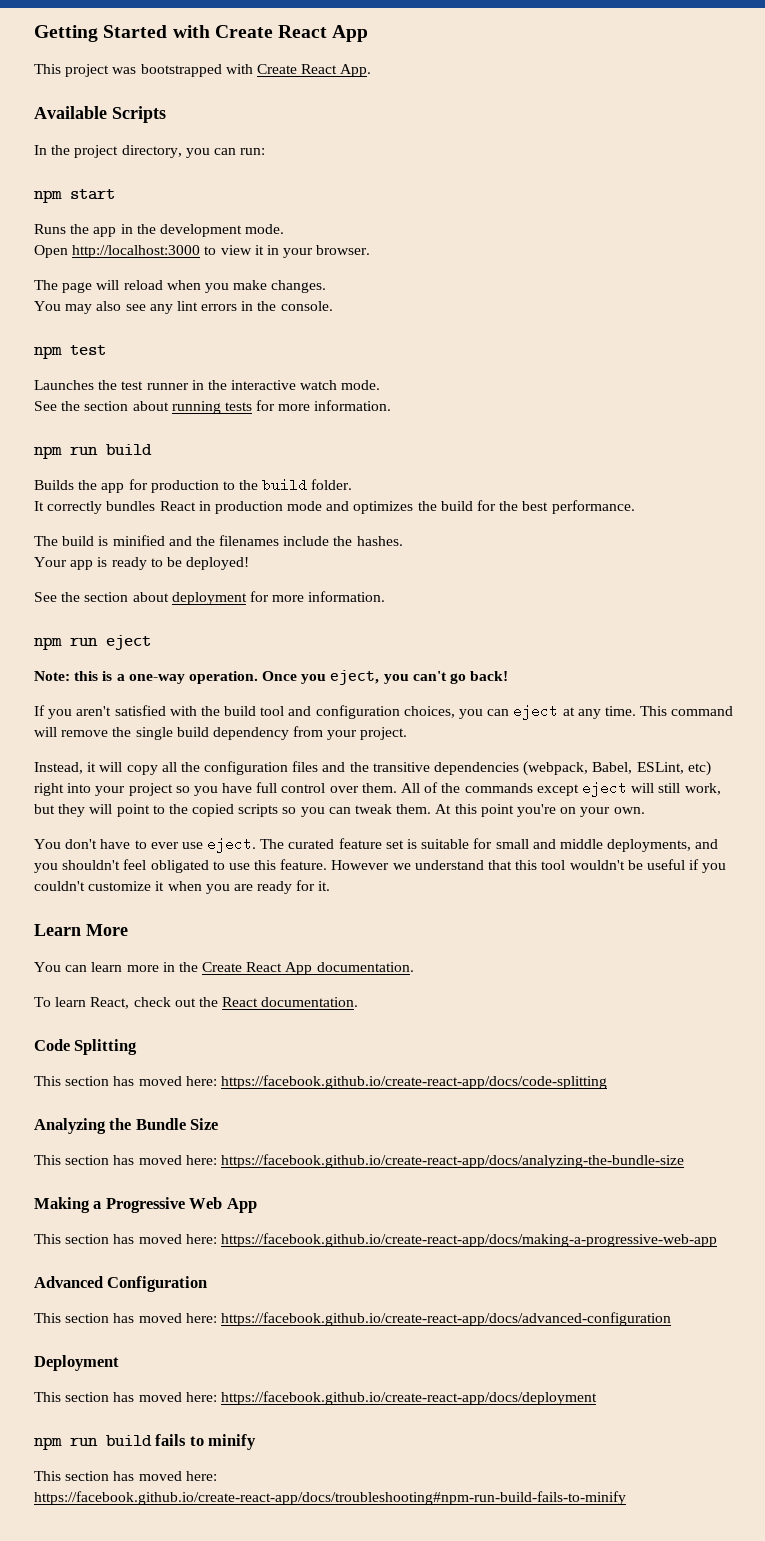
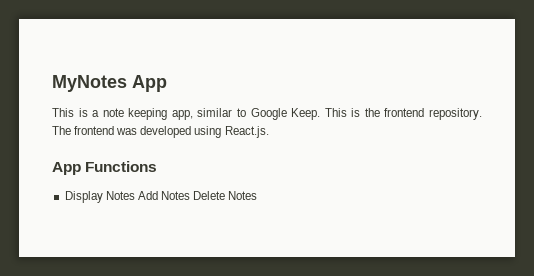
- Getting Started with Create React App
- This project was bootstrapped with Create React App.
- Available Scripts
- In the project directory, you can run:
- npm start
- Runs the app in the development mode.
- Open http://localhost:3000 to view it in your browser.
- The page will reload when you make changes.
- You may also see any lint errors in the console.
- npm test
- Launches the test runner in the interactive watch mode.
- See the section about running tests for more information.
- npm run build
- Builds the app for production to the build folder.
- It correctly bundles React in production mode and optimizes the build for the best performance.
- The build is minified and the filenames include the hashes.
- Your app is ready to be deployed!
- See the section about deployment for more information.
- npm run eject
- Note: this is a one-way operation. Once you eject, you can't go back!
- If you aren't satisfied with the build tool and configuration choices, you can eject at any time. This command will remove the single build dependency from your project.
- Instead, it will copy all the configuration files and the transitive dependencies (webpack, Babel, ESLint, etc) right into your project so you have full control over them. All of the commands except eject will still work, but they will point to the copied scripts so you can tweak them. At this point you're on your own.
- You don't have to ever use eject. The curated feature set is suitable for small and middle deployments, and you shouldn't feel obligated to use this feature. However we understand that this tool wouldn't be useful if you couldn't customize it when you are ready for it.
- Learn More
- You can learn more in the Create React App documentation.
- To learn React, check out the React documentation.
- Code Splitting
- This section has moved here: https://facebook.github.io/create-react-app/docs/code-splitting
- Analyzing the Bundle Size
- This section has moved here: https://facebook.github.io/create-react-app/docs/analyzing-the-bundle-size
- Making a Progressive Web App
- This section has moved here: https://facebook.github.io/create-react-app/docs/making-a-progressive-web-app
- Advanced Configuration
- This section has moved here: https://facebook.github.io/create-react-app/docs/advanced-configuration
- Deployment
- This section has moved here: https://facebook.github.io/create-react-app/docs/deployment
- npm run build fails to minify
- This section has moved here: https://facebook.github.io/create-react-app/docs/troubleshooting#npm-run-build-fails-to-minify
+ MyNotes App
+ This is a note keeping app, similar to Google Keep. This is the frontend repository. The frontend was developed using React.js.
+ App Functions
+ Display Notes Add Notes Delete Notes

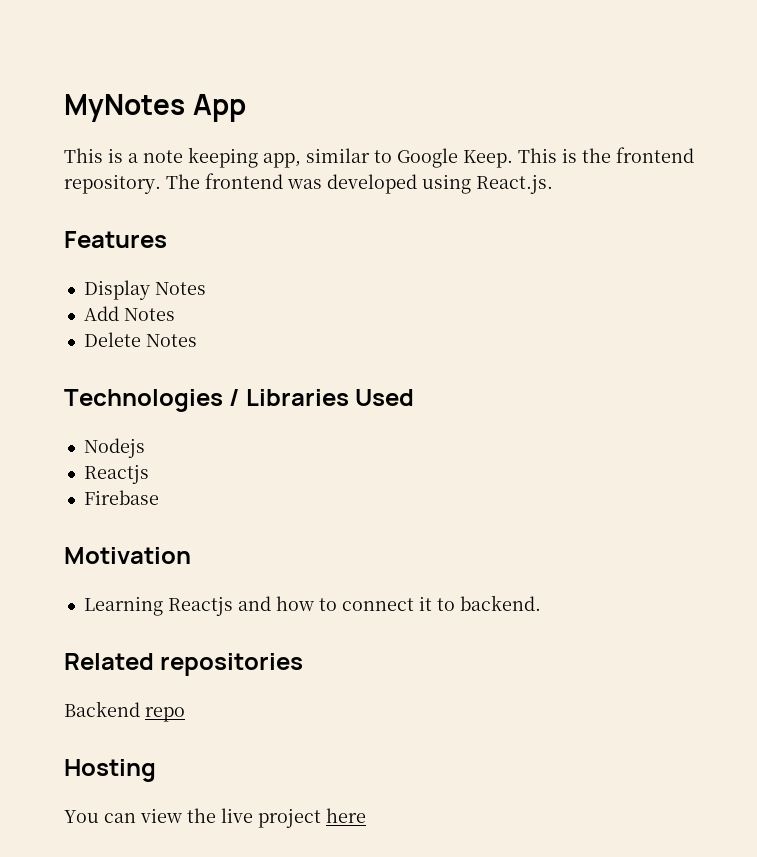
- App Functions
+ Features
- Display Notes Add Notes Delete Notes
+ Display Notes
+ Add Notes
+ Delete Notes
+ Technologies / Libraries Used
+ Nodejs
+ Reactjs
+ Firebase
+ Motivation
+ Learning Reactjs and how to connect it to backend.
+ Related repositories
+ Backend repo
+ Hosting
+ You can view the live project here

